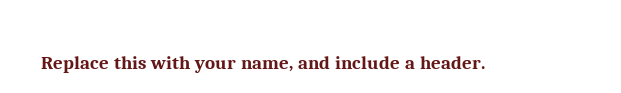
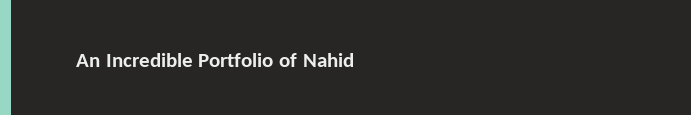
- Replace this with your name, and include a header.
+ An Incredible Portfolio of Nahid

